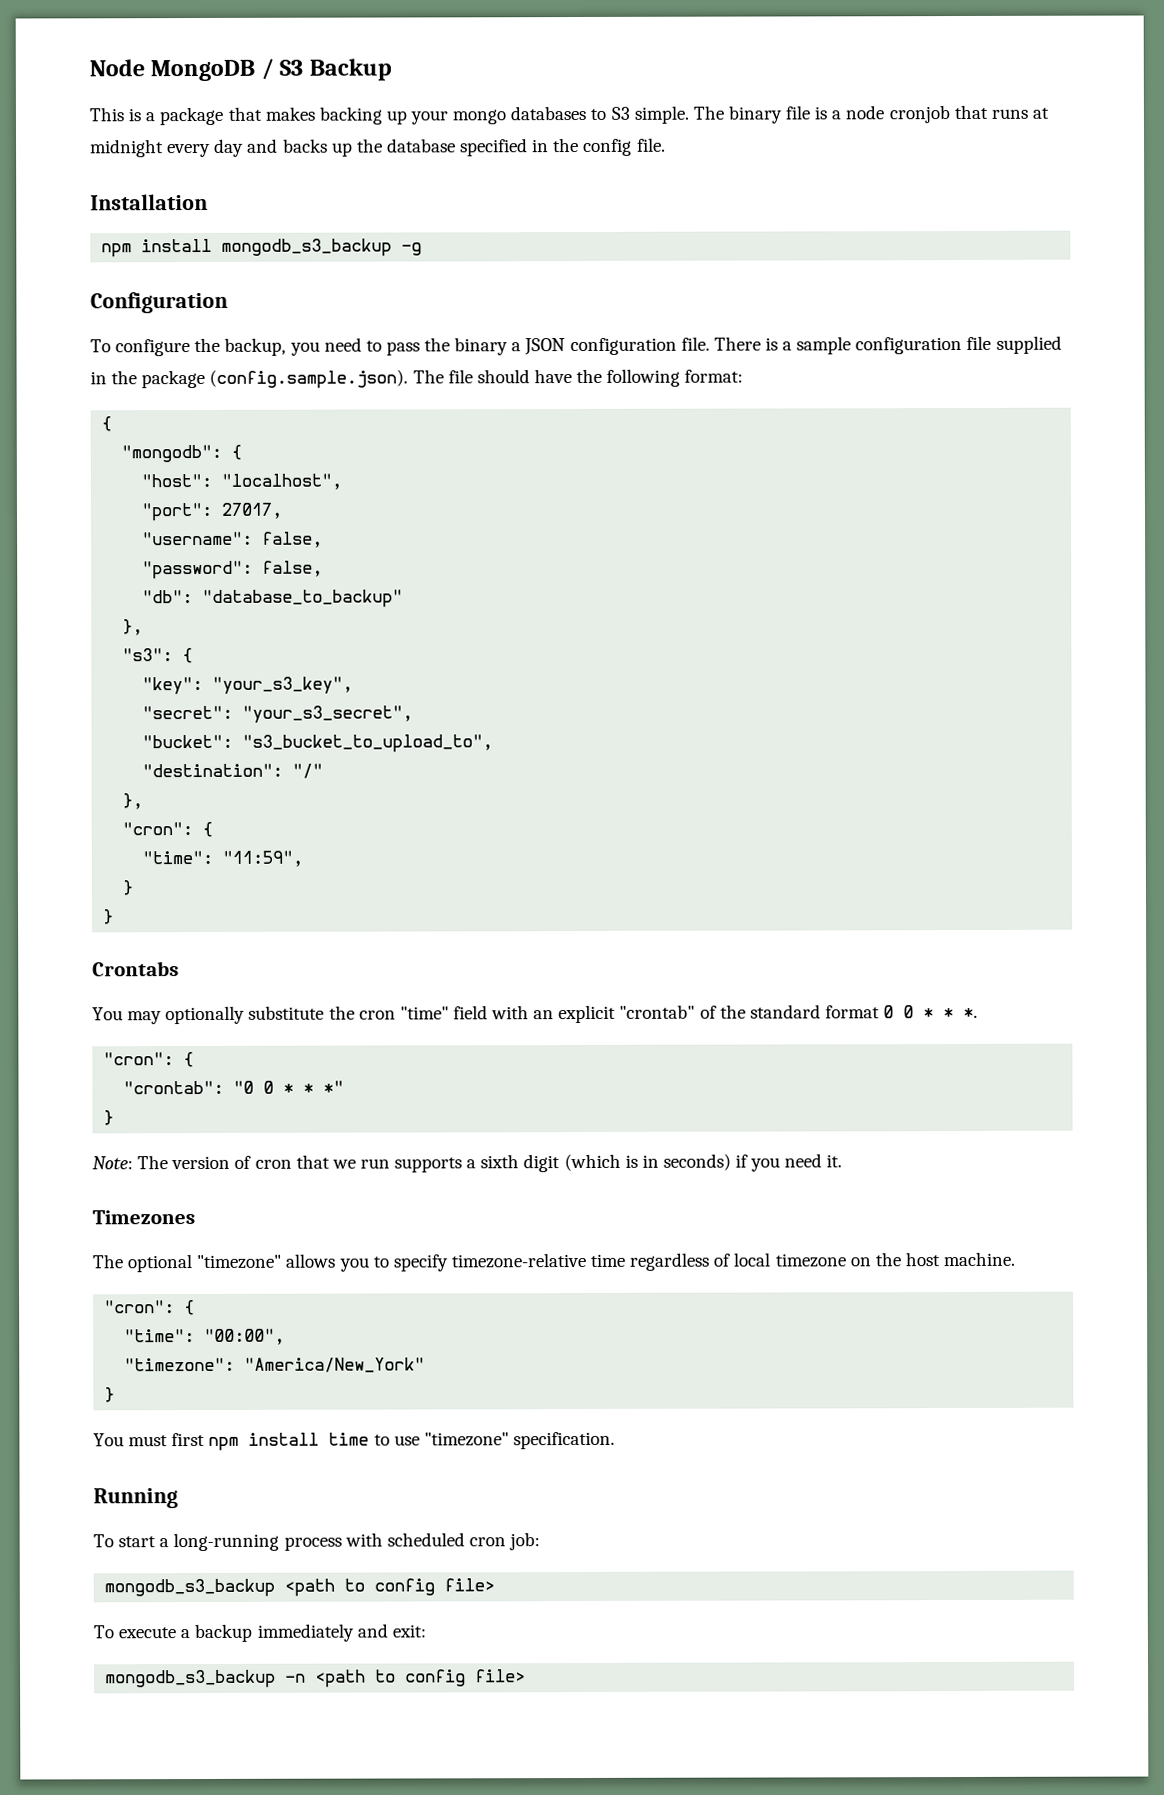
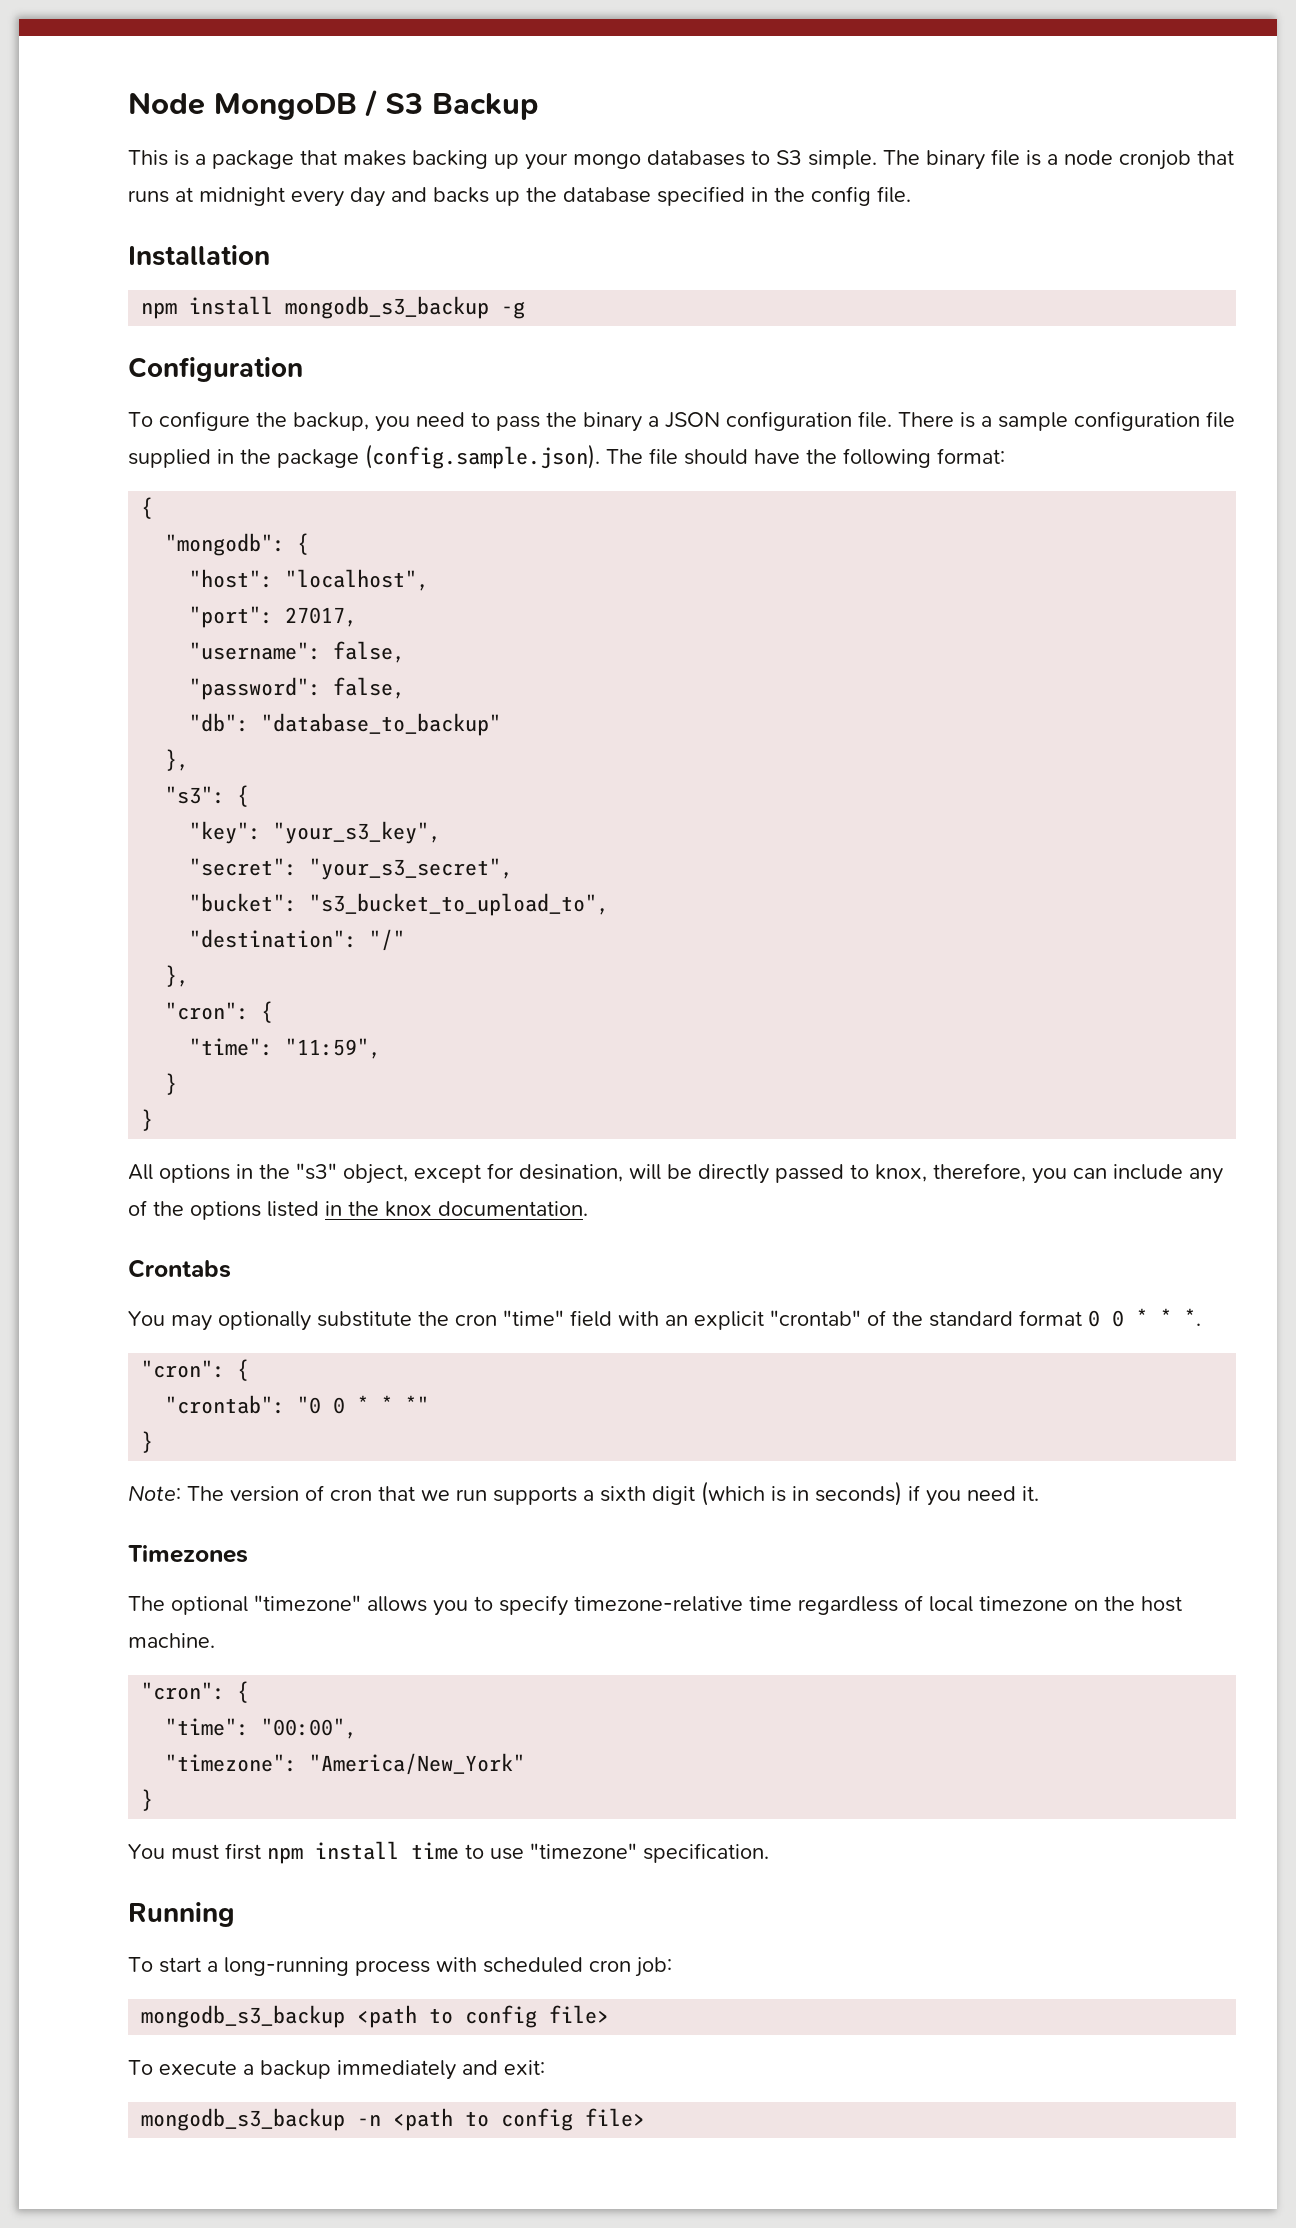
+ All options in the "s3" object, except for desination, will be directly passed to knox, therefore, you can include any of the options listed in the knox documentation.

